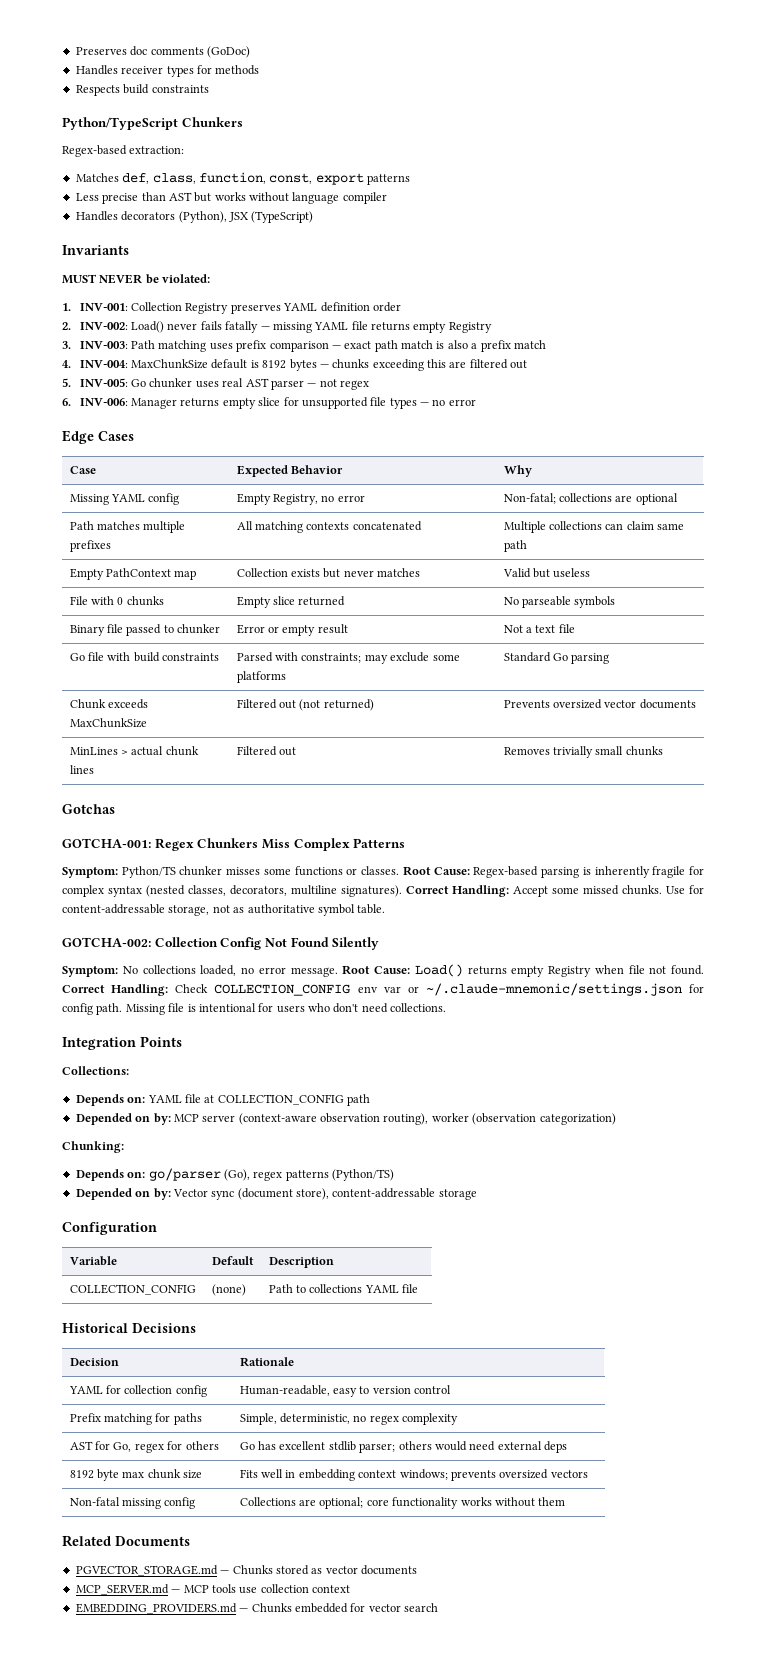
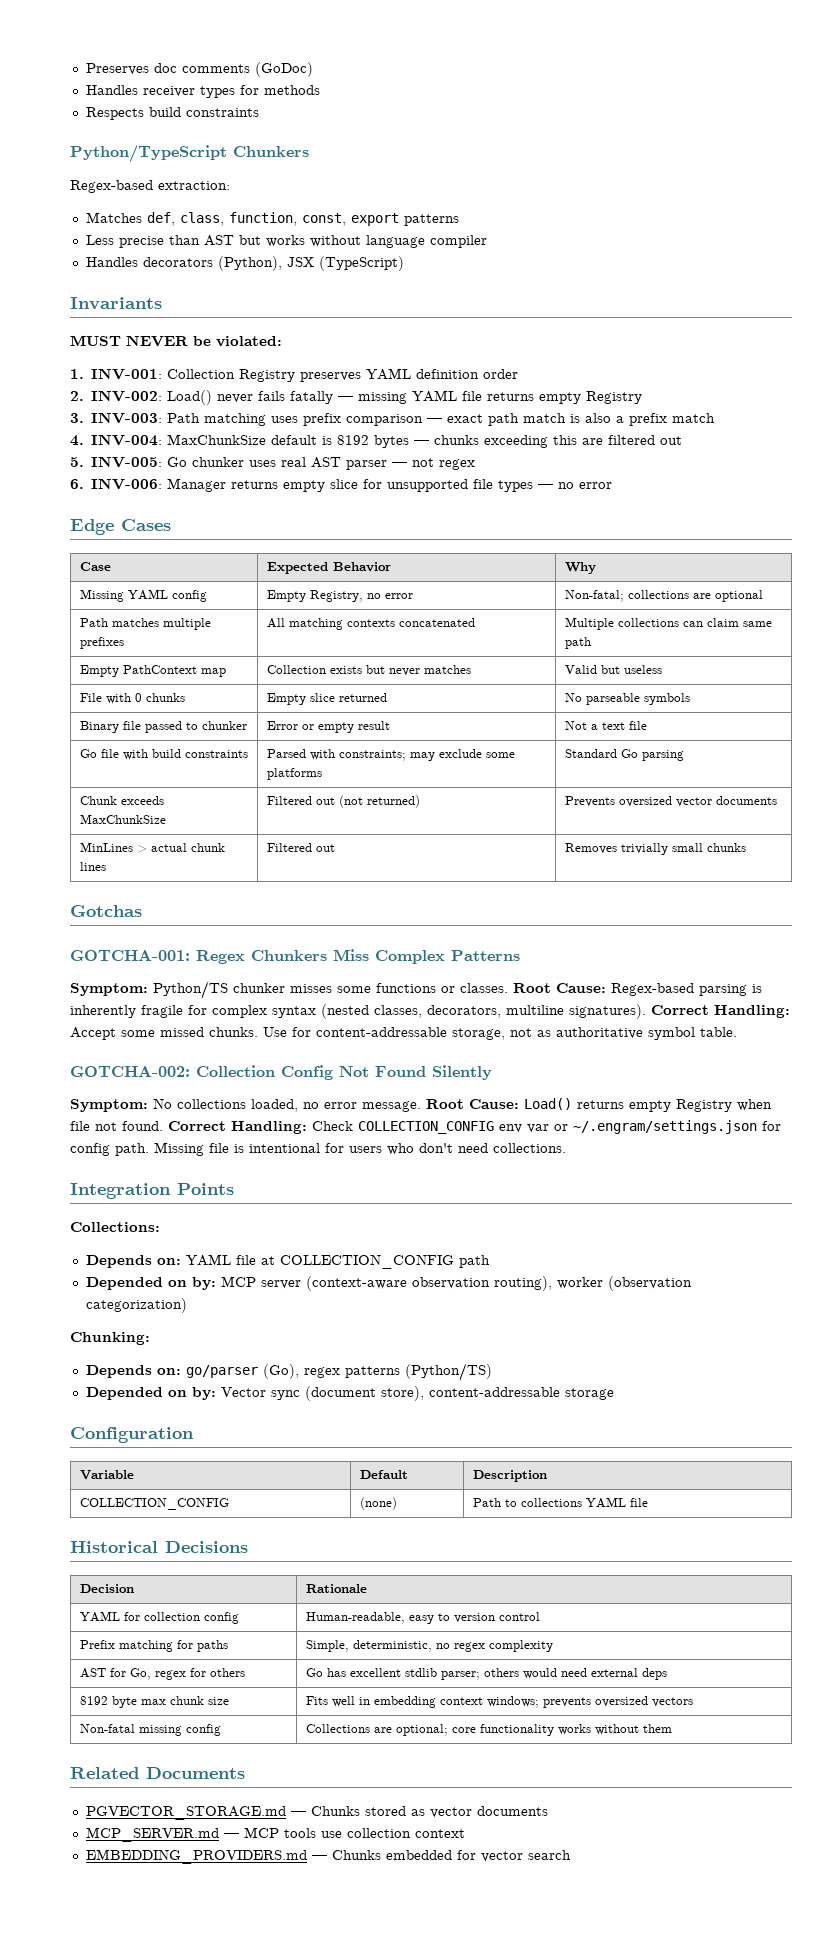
- Correct Handling: Check COLLECTION_CONFIG env var or ~/.claude-mnemonic/settings.json for config path.
+ Correct Handling: Check COLLECTION_CONFIG env var or ~/.engram/settings.json for config path.

